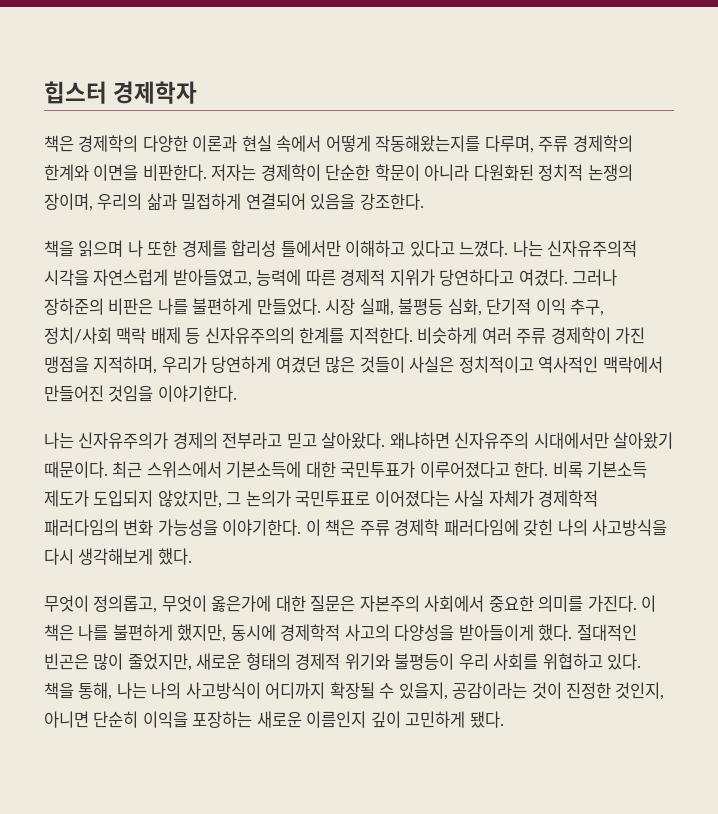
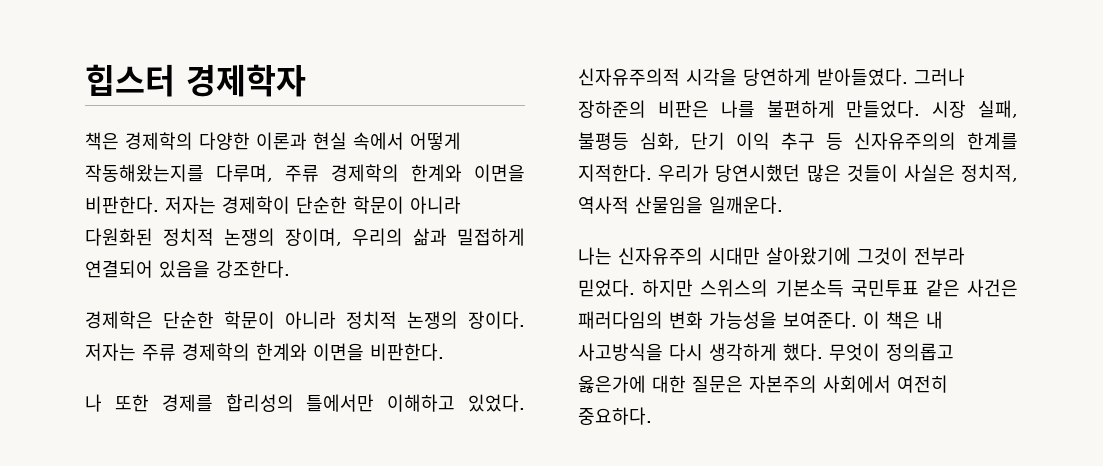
- 책을 읽으며 나 또한 경제를 합리성 틀에서만 이해하고 있다고 느꼈다. 나는 신자유주의적 시각을 자연스럽게 받아들였고, 능력에 따른 경제적 지위가 당연하다고 여겼다.
+ 경제학은 단순한 학문이 아니라 정치적 논쟁의 장이다. 저자는 주류 경제학의 한계와 이면을 비판한다.
+ 나 또한 경제를 합리성의 틀에서만 이해하고 있었다. 신자유주의적 시각을 당연하게 받아들였다.
- 시장 실패, 불평등 심화, 단기적 이익 추구, 정치/사회 맥락 배제 등 신자유주의의 한계를 지적한다. 비슷하게 여러 주류 경제학이 가진 맹점을 지적하며, 우리가 당연하게 여겼던 많은 것들이 사실은 정치적이고 역사적인 맥락에서 만들어진 것임을 이야기한다.
- 나는 신자유주의가 경제의 전부라고 믿고 살아왔다. 왜냐하면 신자유주의 시대에서만 살아왔기 때문이다. 최근 스위스에서 기본소득에 대한 국민투표가 이루어졌다고 한다. 비록 기본소득 제도가 도입되지 않았지만, 그 논의가 국민투표로 이어졌다는 사실 자체가 경제학적 패러다임의 변화 가능성을 이야기한다. 이 책은 주류 경제학 패러다임에 갖힌 나의 사고방식을 다시 생각해보게 했다.
- 무엇이 정의롭고, 무엇이 옳은가에 대한 질문은 자본주의 사회에서 중요한 의미를 가진다. 이 책은 나를 불편하게 했지만, 동시에 경제학적 사고의 다양성을 받아들이게 했다. 절대적인 빈곤은 많이 줄었지만, 새로운 형태의 경제적 위기와 불평등이 우리 사회를 위협하고 있다. 책을 통해, 나는 나의 사고방식이 어디까지 확장될 수 있을지, 공감이라는 것이 진정한 것인지, 아니면 단순히 이익을 포장하는 새로운 이름인지 깊이 고민하게 됐다.
+ 시장 실패, 불평등 심화, 단기 이익 추구 등 신자유주의의 한계를 지적한다. 우리가 당연시했던 많은 것들이 사실은 정치적, 역사적 산물임을 일깨운다.
+ 나는 신자유주의 시대만 살아왔기에 그것이 전부라 믿었다. 하지만 스위스의 기본소득 국민투표 같은 사건은 패러다임의 변화 가능성을 보여준다. 이 책은 내 사고방식을 다시 생각하게 했다. 무엇이 정의롭고 옳은가에 대한 질문은 자본주의 사회에서 여전히 중요하다.

